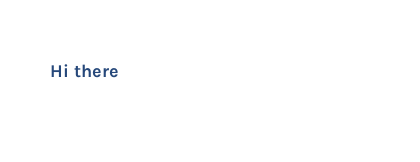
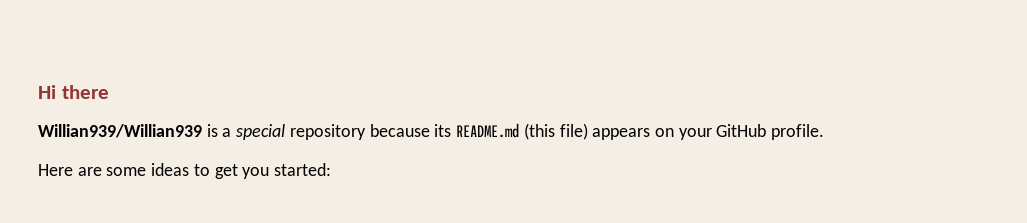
+ Willian939/Willian939 is a special repository because its README.md (this file) appears on your GitHub profile.
+ Here are some ideas to get you started:

